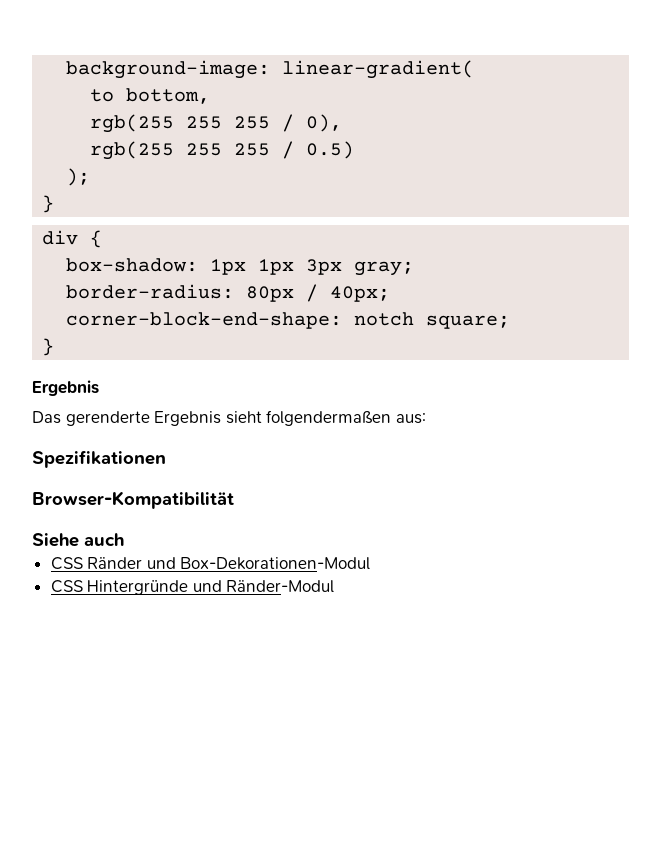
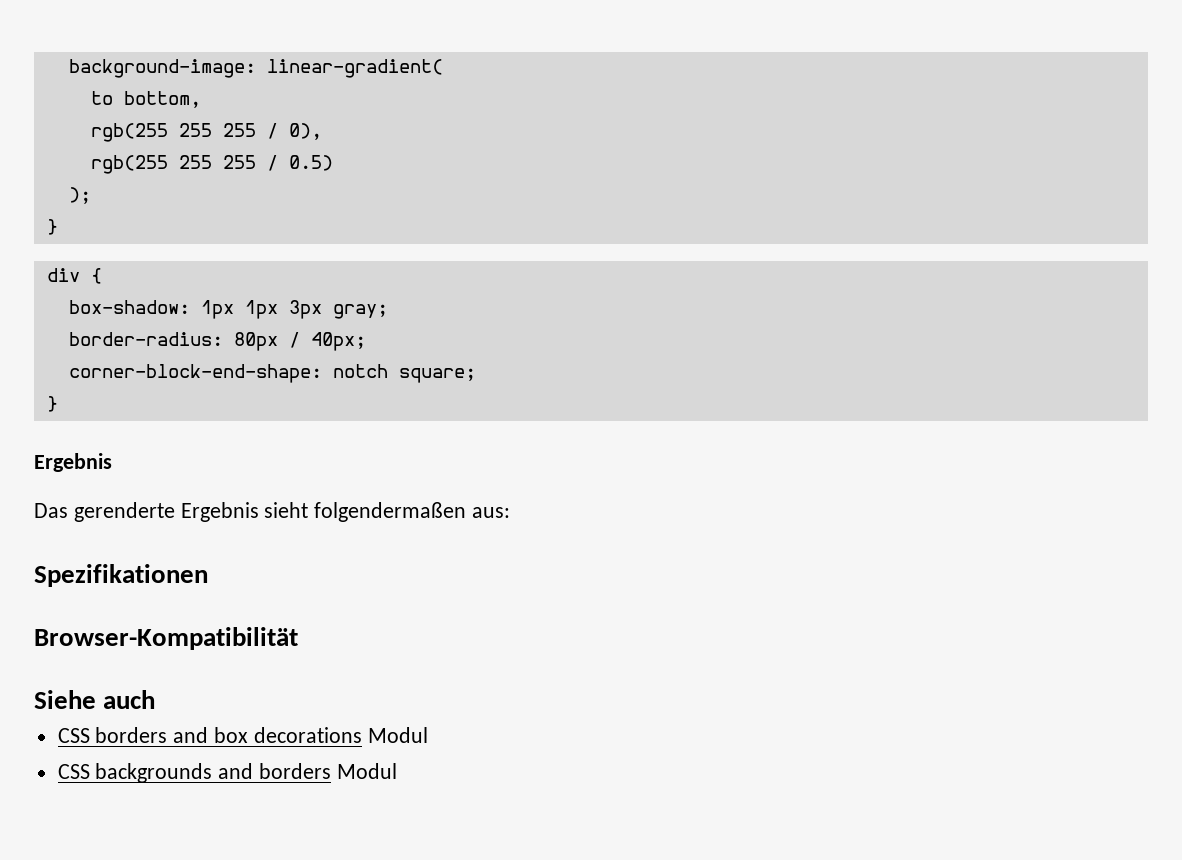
- CSS Ränder und Box-Dekorationen-Modul
- CSS Hintergründe und Ränder-Modul
+ CSS borders and box decorations Modul
+ CSS backgrounds and borders Modul

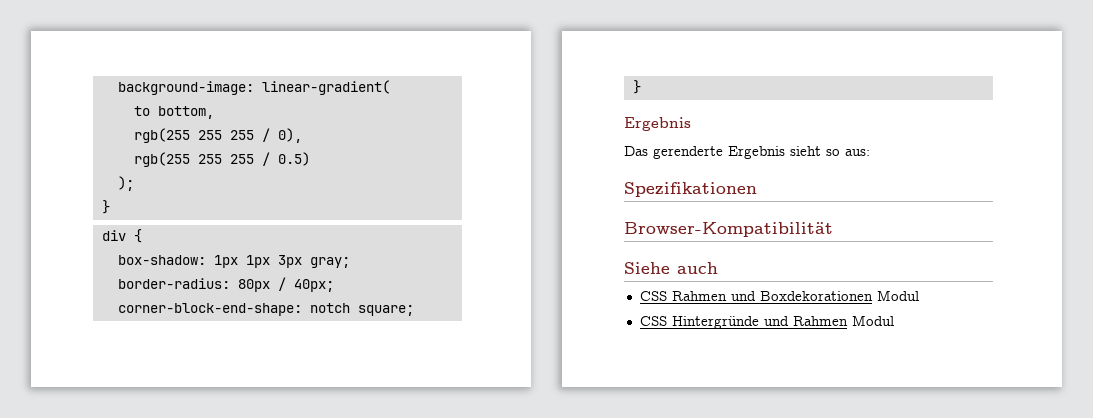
- Das gerenderte Ergebnis sieht folgendermaßen aus:
+ Das gerenderte Ergebnis sieht so aus:
- CSS borders and box decorations Modul
+ CSS Rahmen und Boxdekorationen Modul
- CSS backgrounds and borders Modul
+ CSS Hintergründe und Rahmen Modul

